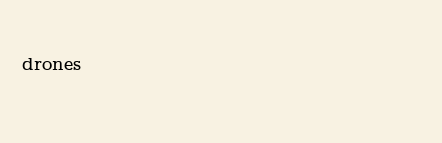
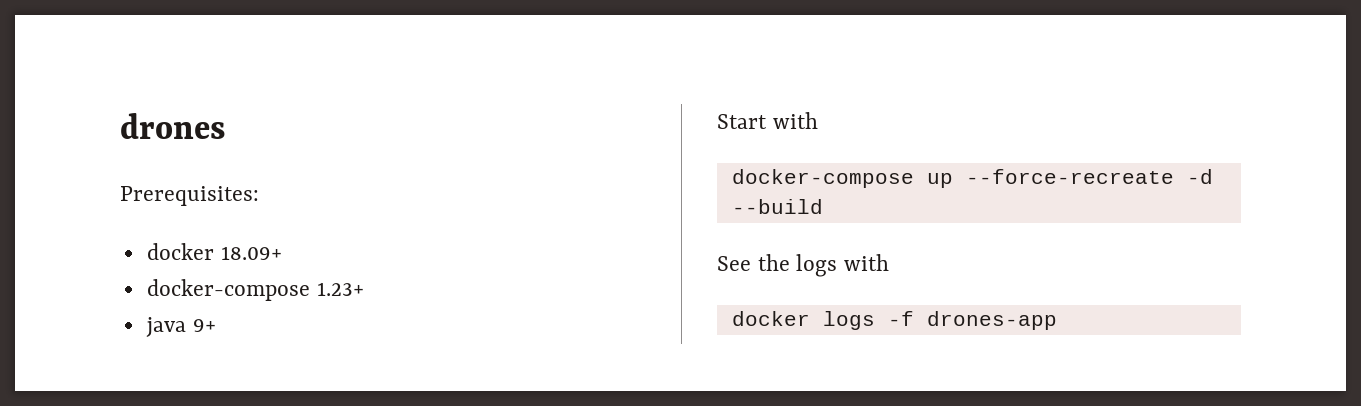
+ Prerequisites:
+ docker 18.09+
+ docker-compose 1.23+
+ java 9+
+ Start with
+ docker-compose up --force-recreate -d --build
+ See the logs with
+ docker logs -f drones-app

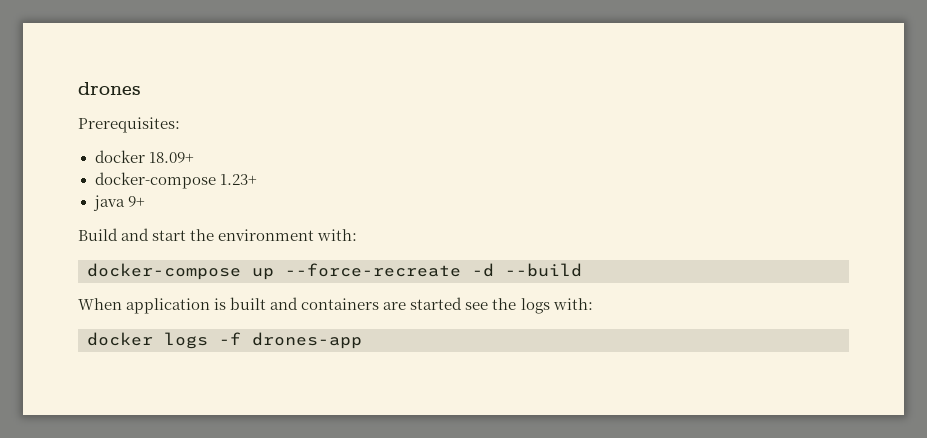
- Start with
+ Build and start the environment with:
- See the logs with
+ When application is built and containers are started see the logs with:

